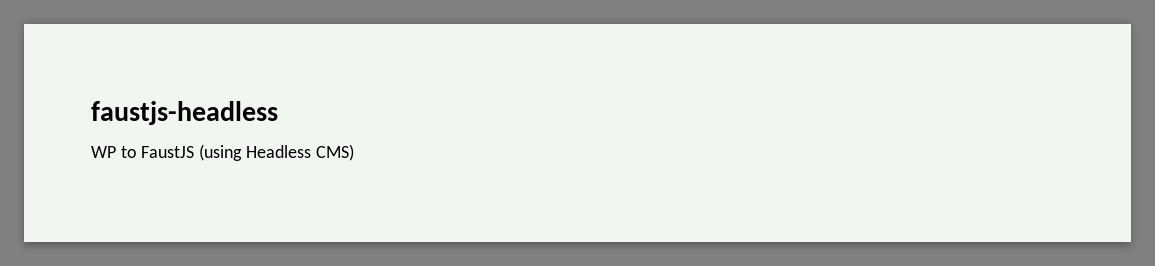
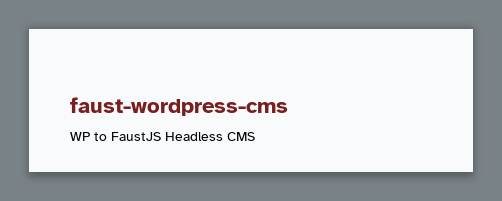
- faustjs-headless
+ faust-wordpress-cms
- WP to FaustJS (using Headless CMS)
+ WP to FaustJS Headless CMS

